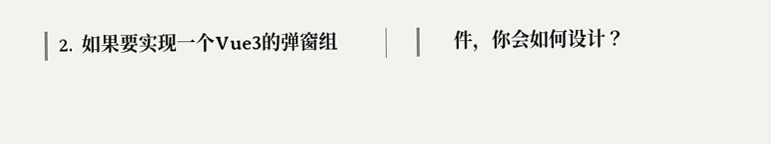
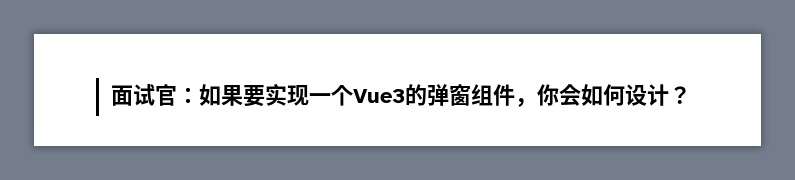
- 2.如果要实现一个Vue3的弹窗组件，你会如何设计？
+ 面试官：如果要实现一个Vue3的弹窗组件，你会如何设计？

